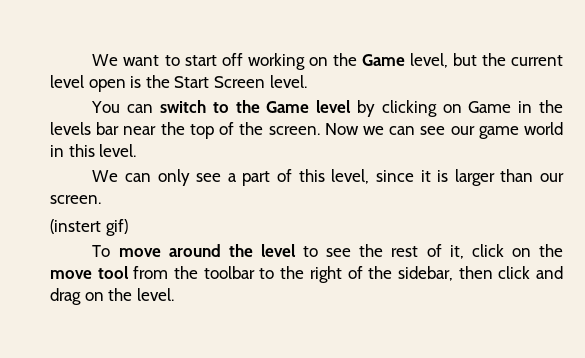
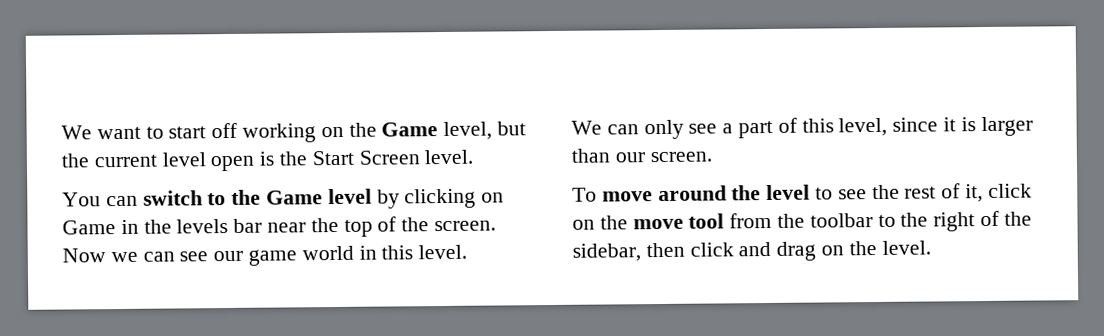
- (instert gif)

